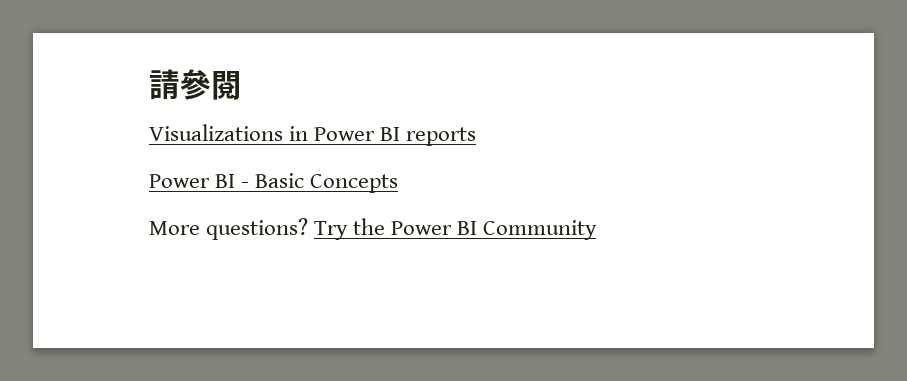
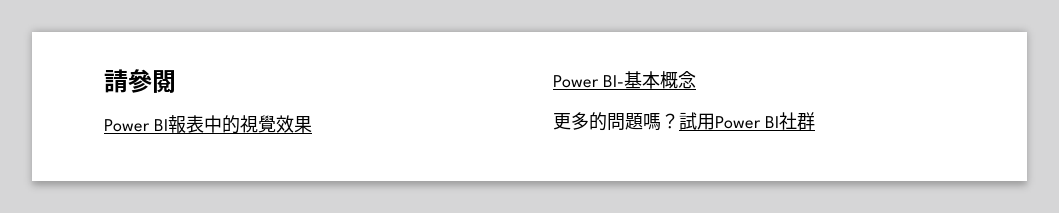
- Visualizations in Power BI reports
- Power BI - Basic Concepts
- More questions? Try the Power BI Community
+ Power BI報表中的視覺效果
+ Power BI-基本概念
+ 更多的問題嗎？試用Power BI社群

